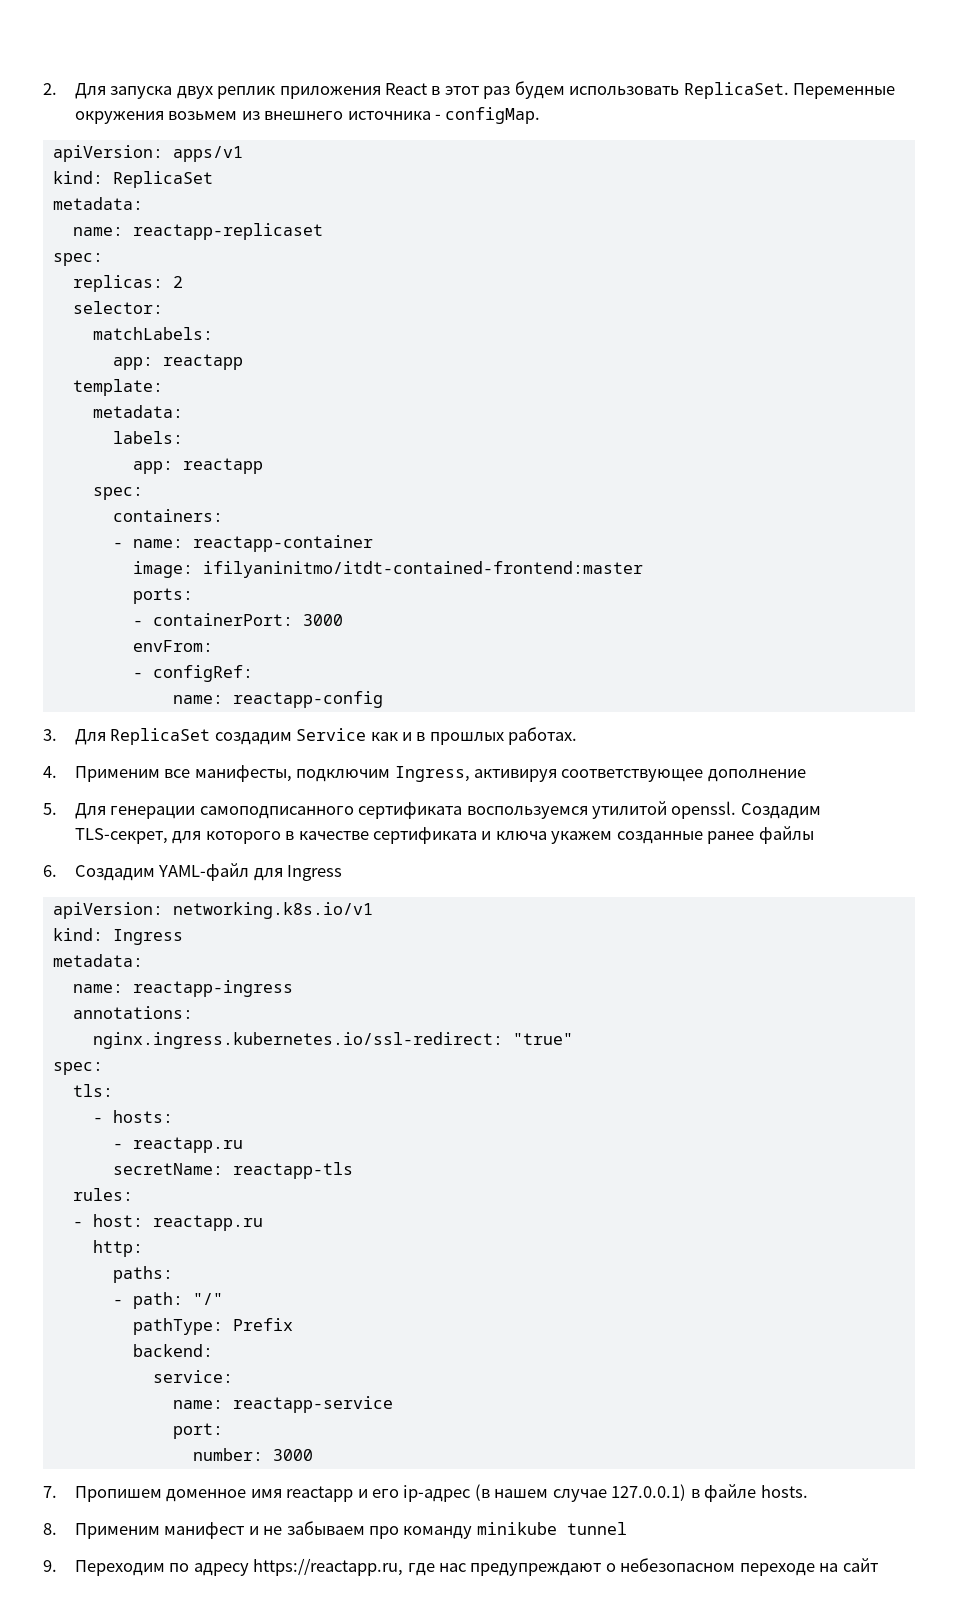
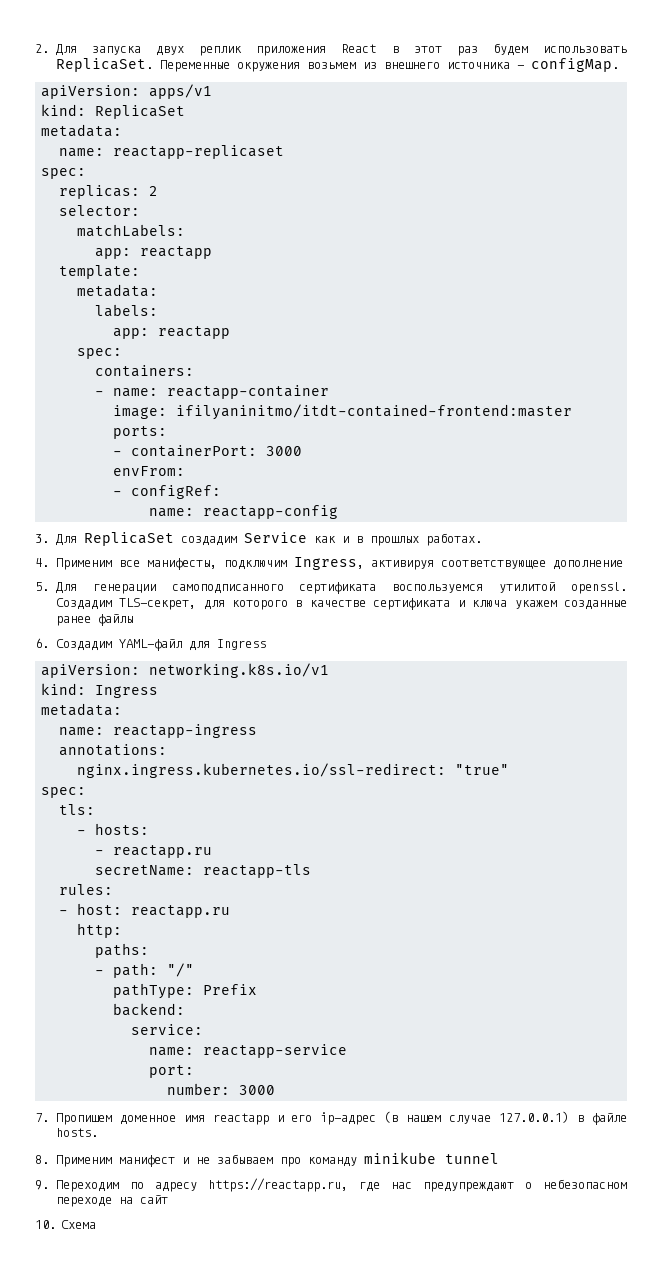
+ 10. Схема

